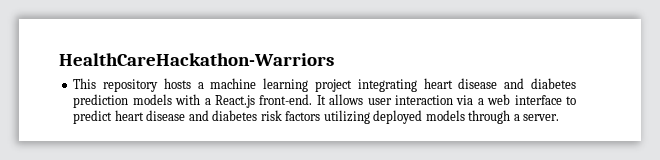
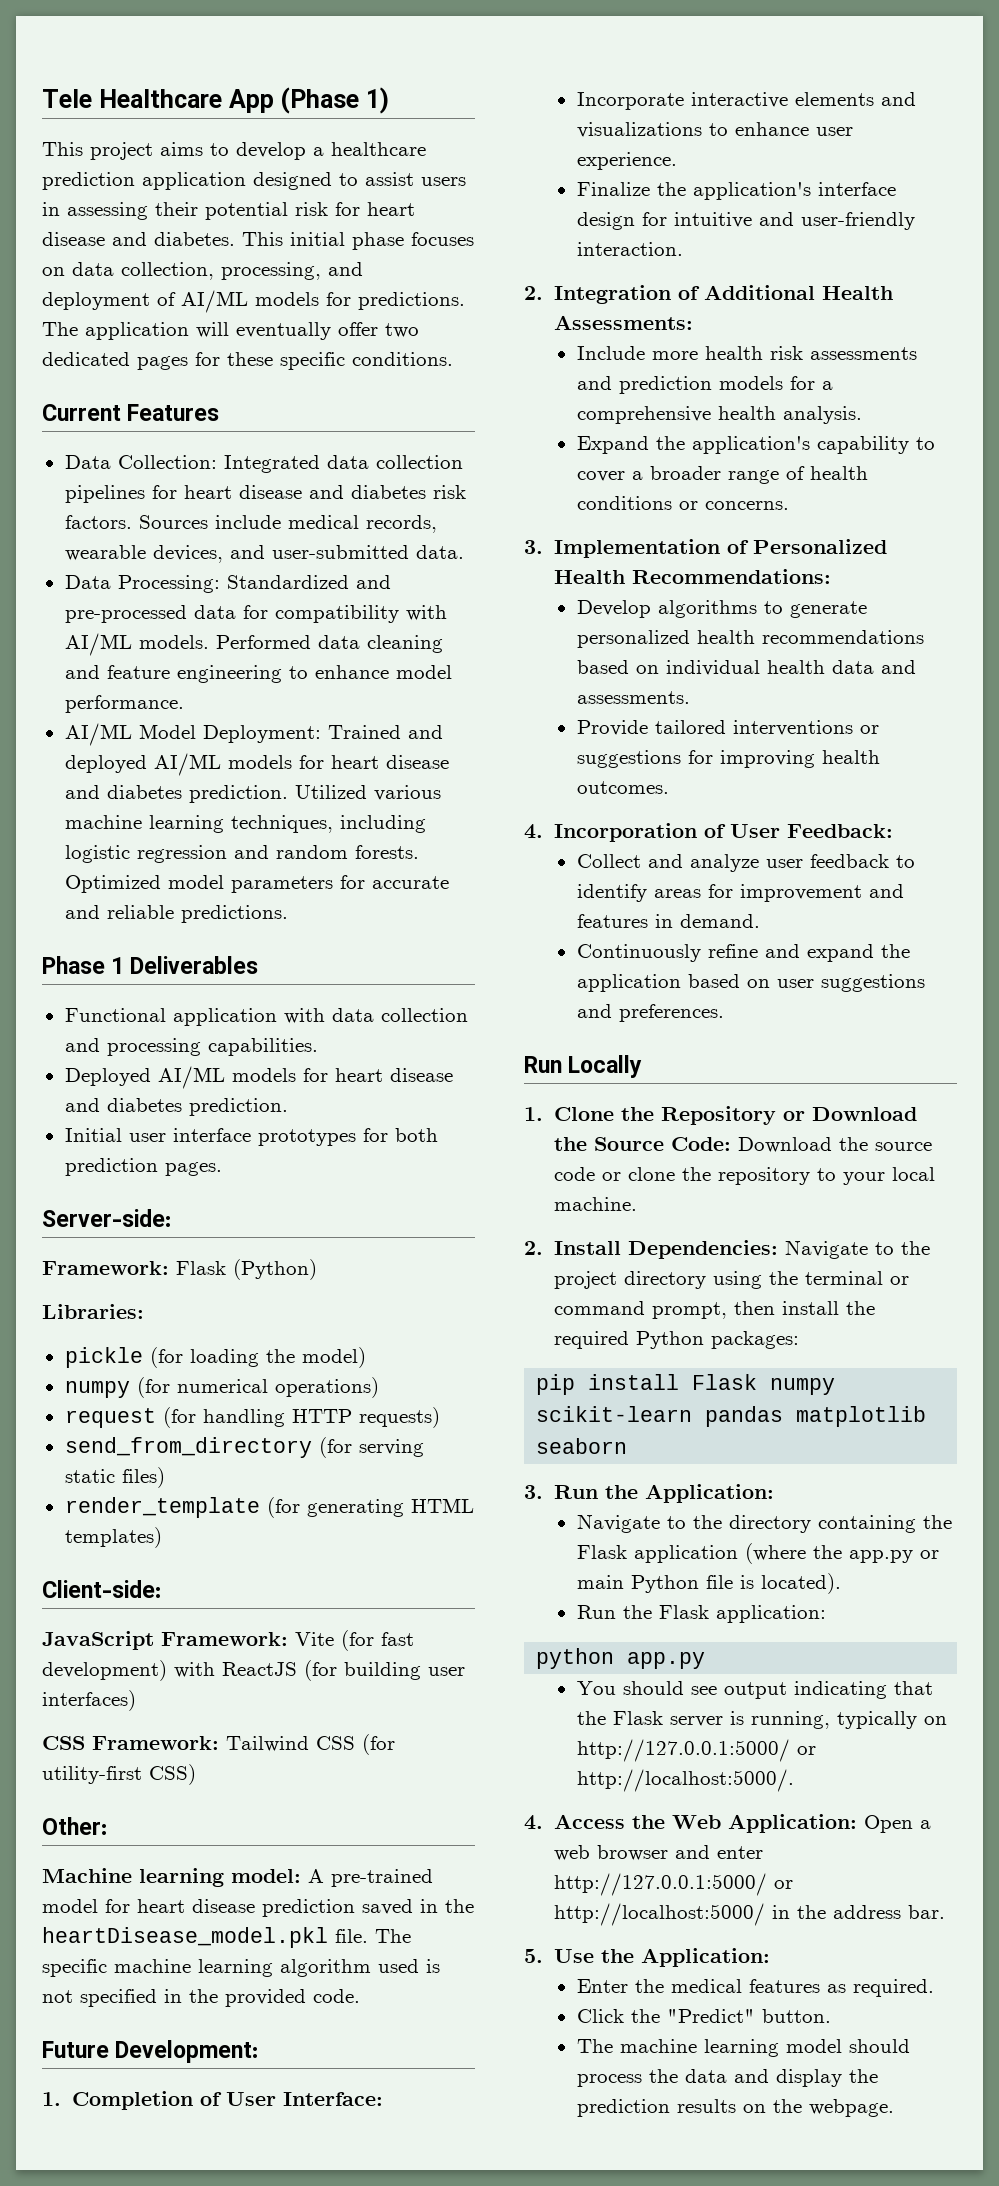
- HealthCareHackathon-Warriors
- This repository hosts a machine learning project integrating heart disease and diabetes prediction models with a React.js front-end. It allows user interaction via a web interface to predict heart disease and diabetes risk factors utilizing deployed models through a server.
+ Tele Healthcare App (Phase 1)
+ This project aims to develop a healthcare prediction application designed to assist users in assessing their potential risk for heart disease and diabetes. This initial phase focuses on data collection, processing, and deployment of AI/ML models for predictions. The application will eventually offer two dedicated pages for these specific conditions.
+ Current Features
+ Data Collection: Integrated data collection pipelines for heart disease and diabetes risk factors. Sources include medical records, wearable devices, and user-submitted data.
+ Data Processing: Standardized and pre-processed data for compatibility with AI/ML models. Performed data cleaning and feature engineering to enhance model performance.
+ AI/ML Model Deployment: Trained and deployed AI/ML models for heart disease and diabetes prediction. Utilized various machine learning techniques, including logistic regression and random forests. Optimized model parameters for accurate and reliable predictions.
+ Phase 1 Deliverables
+ Functional application with data collection and processing capabilities.
+ Deployed AI/ML models for heart disease and diabetes prediction.
+ Initial user interface prototypes for both prediction pages.
+ Server-side:
+ Framework: Flask (Python)
+ Libraries:
+ pickle (for loading the model)
+ numpy (for numerical operations)
+ request (for handling HTTP requests)
+ send_from_directory (for serving static files)
+ render_template (for generating HTML templates)
+ Client-side:
+ JavaScript Framework: Vite (for fast development) with ReactJS (for building user interfaces)
+ CSS Framework: Tailwind CSS (for utility-first CSS)
+ Other:
+ Machine learning model: A pre-trained model for heart disease prediction saved in the heartDisease_model.pkl file. The specific machine learning algorithm used is not specified in the provided code.
+ Future Development:
+ 1. Completion of User Interface:
+ Incorporate interactive elements and visualizations to enhance user experience.
+ Finalize the application's interface design for intuitive and user-friendly interaction.
+ 2. Integration of Additional Health Assessments:
+ Include more health risk assessments and prediction models for a comprehensive health analysis.
+ Expand the application's capability to cover a broader range of health conditions or concerns.
+ 3. Implementation of Personalized Health Recommendations:
+ Develop algorithms to generate personalized health recommendations based on individual health data and assessments.
+ Provide tailored interventions or suggestions for improving health outcomes.
+ 4. Incorporation of User Feedback:
+ Collect and analyze user feedback to identify areas for improvement and features in demand.
+ Continuously refine and expand the application based on user suggestions and preferences.
+ Run Locally
+ 1. Clone the Repository or Download the Source Code: Download the source code or clone the repository to your local machine.
+ 2. Install Dependencies: Navigate to the project directory using the terminal or command prompt, then install the required Python packages:
+ pip install Flask numpy scikit-learn pandas matplotlib seaborn
+ 3. Run the Application:
+ Navigate to the directory containing the Flask application (where the app.py or main Python file is located).
+ Run the Flask application:
+ python app.py
+ You should see output indicating that the Flask server is running, typically on http://127.0.0.1:5000/ or http://localhost:5000/.
+ 4. Access the Web Application: Open a web browser and enter http://127.0.0.1:5000/ or http://localhost:5000/ in the address bar.
+ 5. Use the Application:
+ Enter the medical features as required.
+ Click the "Predict" button.
+ The machine learning model should process the data and display the prediction results on the webpage.

